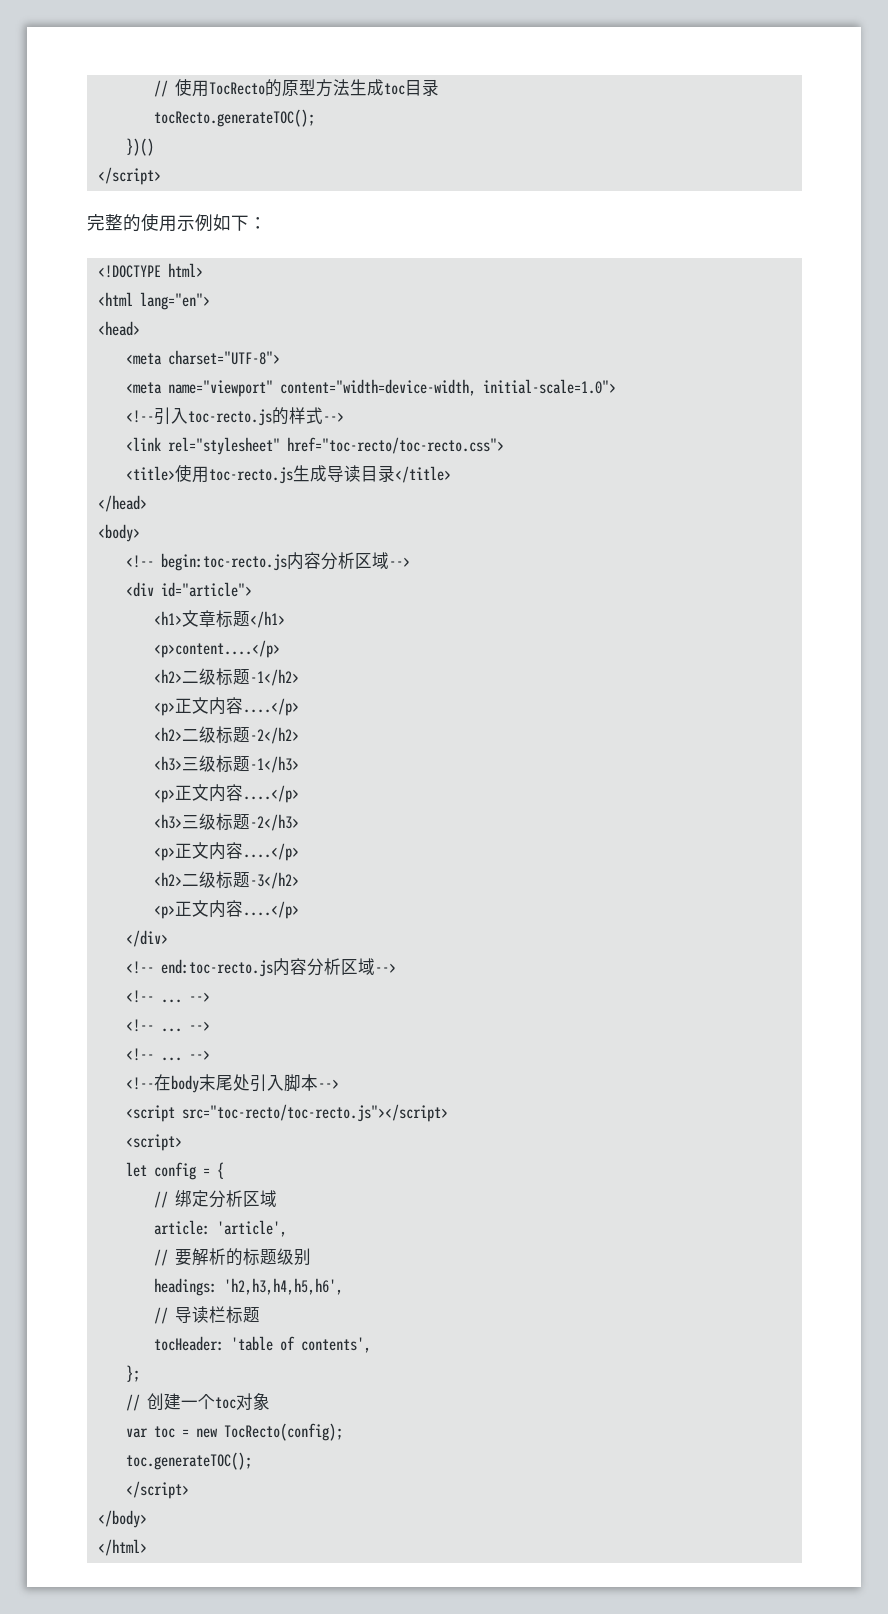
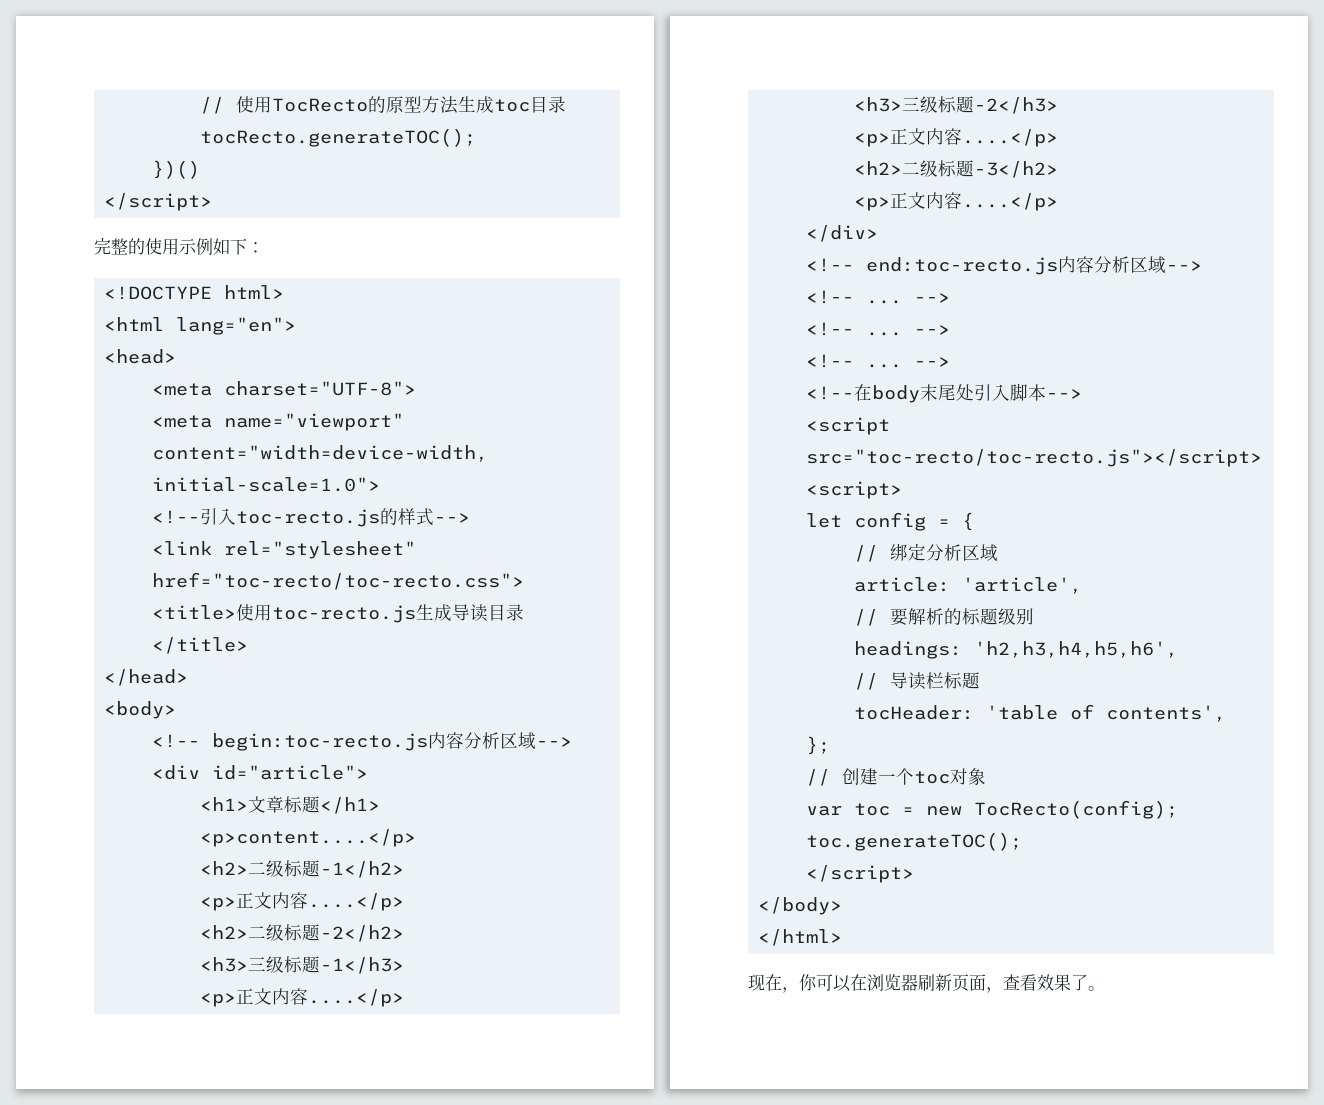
+ 现在，你可以在浏览器刷新页面，查看效果了。

